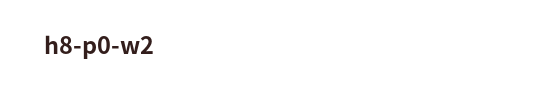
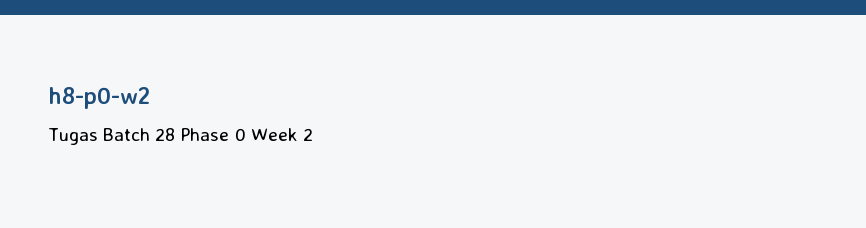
+ Tugas Batch 28 Phase 0 Week 2

